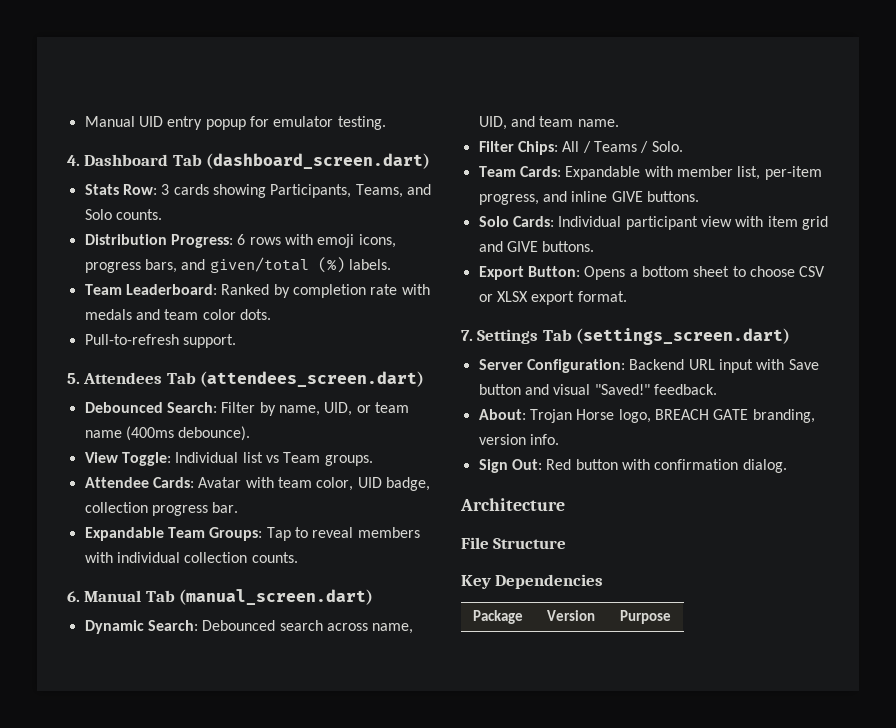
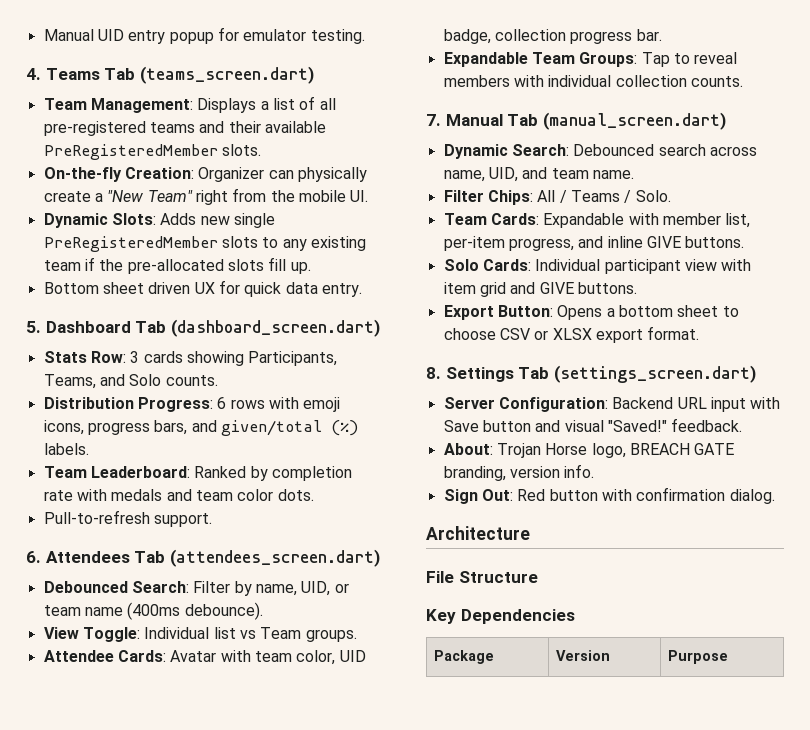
- 4. Dashboard Tab (dashboard_screen.dart)
+ 4. Teams Tab (teams_screen.dart)
+ Team Management: Displays a list of all pre-registered teams and their available PreRegisteredMember slots.
+ On-the-fly Creation: Organizer can physically create a "New Team" right from the mobile UI.
+ Dynamic Slots: Adds new single PreRegisteredMember slots to any existing team if the pre-allocated slots fill up.
+ Bottom sheet driven UX for quick data entry.
+ 5. Dashboard Tab (dashboard_screen.dart)
- 5. Attendees Tab (attendees_screen.dart)
+ 6. Attendees Tab (attendees_screen.dart)
- 6. Manual Tab (manual_screen.dart)
+ 7. Manual Tab (manual_screen.dart)
- 7. Settings Tab (settings_screen.dart)
+ 8. Settings Tab (settings_screen.dart)

